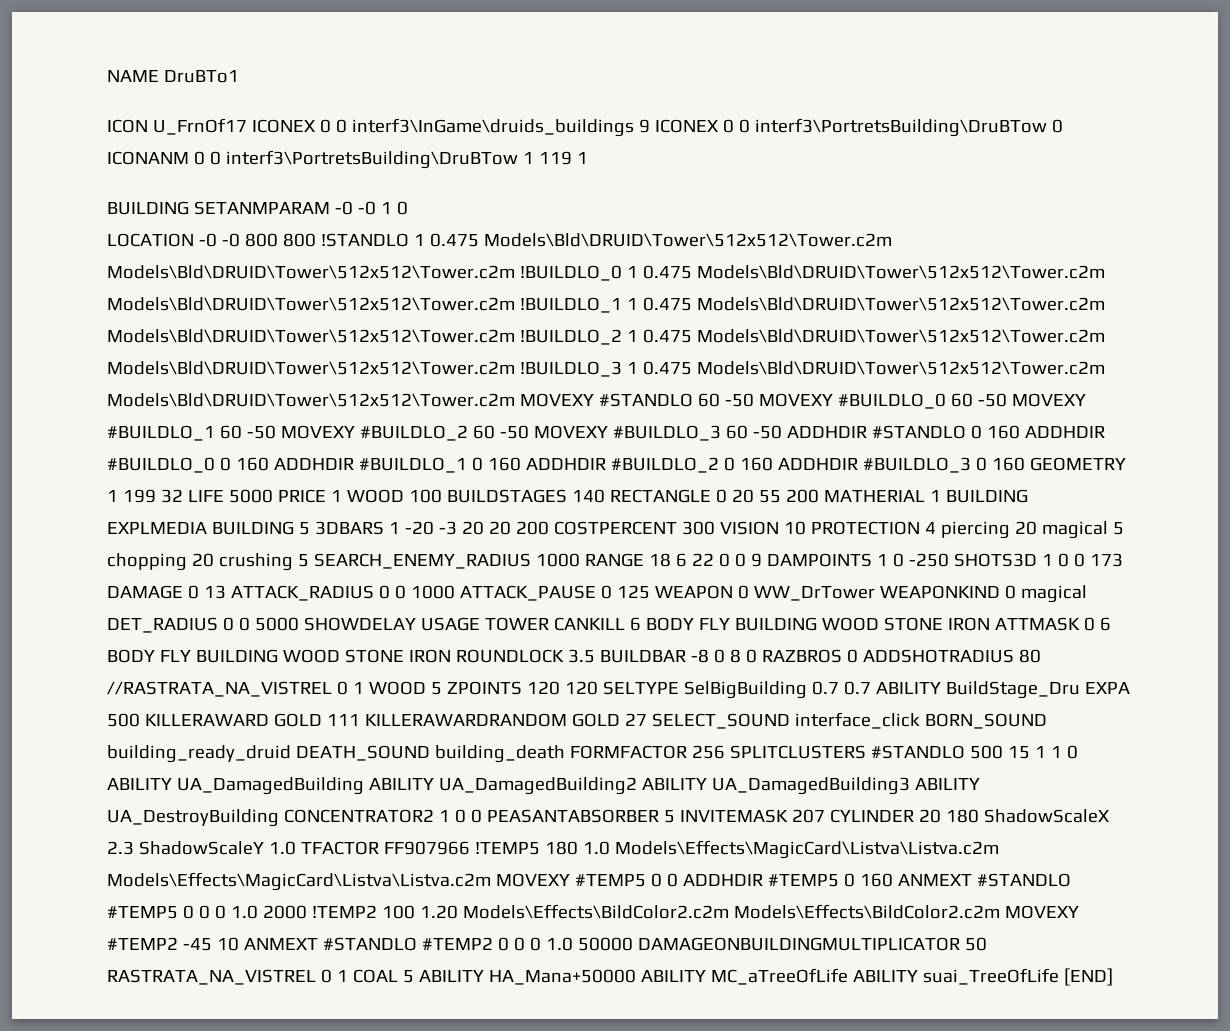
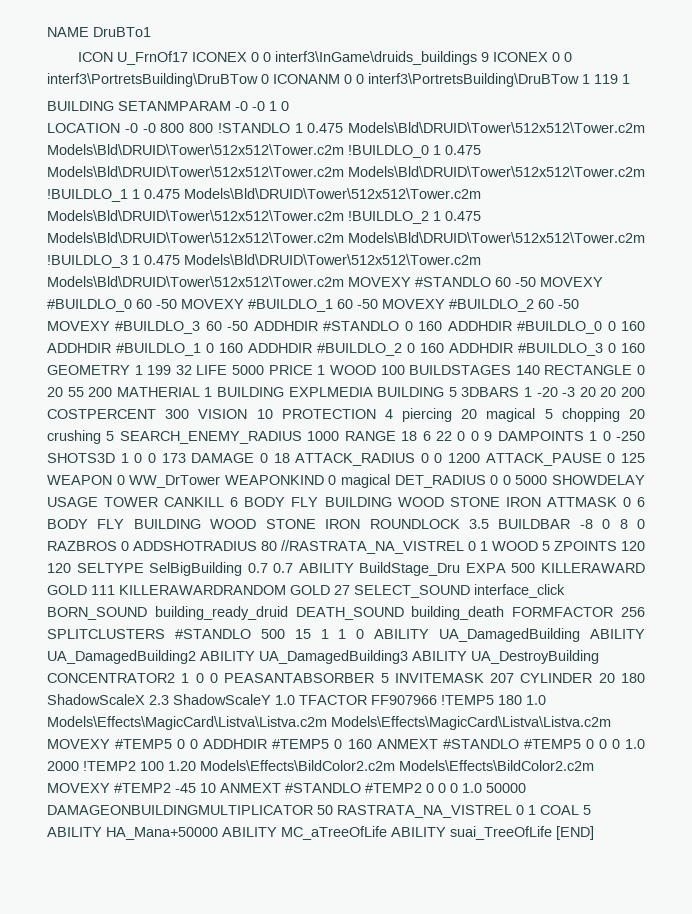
- LOCATION -0 -0 800 800 !STANDLO 1 0.475 Models\Bld\DRUID\Tower\512x512\Tower.c2m Models\Bld\DRUID\Tower\512x512\Tower.c2m !BUILDLO_0 1 0.475 Models\Bld\DRUID\Tower\512x512\Tower.c2m Models\Bld\DRUID\Tower\512x512\Tower.c2m !BUILDLO_1 1 0.475 Models\Bld\DRUID\Tower\512x512\Tower.c2m Models\Bld\DRUID\Tower\512x512\Tower.c2m !BUILDLO_2 1 0.475 Models\Bld\DRUID\Tower\512x512\Tower.c2m Models\Bld\DRUID\Tower\512x512\Tower.c2m !BUILDLO_3 1 0.475 Models\Bld\DRUID\Tower\512x512\Tower.c2m Models\Bld\DRUID\Tower\512x512\Tower.c2m MOVEXY #STANDLO 60 -50 MOVEXY #BUILDLO_0 60 -50 MOVEXY #BUILDLO_1 60 -50 MOVEXY #BUILDLO_2 60 -50 MOVEXY #BUILDLO_3 60 -50 ADDHDIR #STANDLO 0 160 ADDHDIR #BUILDLO_0 0 160 ADDHDIR #BUILDLO_1 0 160 ADDHDIR #BUILDLO_2 0 160 ADDHDIR #BUILDLO_3 0 160 GEOMETRY 1 199 32 LIFE 5000 PRICE 1 WOOD 100 BUILDSTAGES 140 RECTANGLE 0 20 55 200 MATHERIAL 1 BUILDING EXPLMEDIA BUILDING 5 3DBARS 1 -20 -3 20 20 200 COSTPERCENT 300 VISION 10 PROTECTION 4 piercing 20 magical 5 chopping 20 crushing 5 SEARCH_ENEMY_RADIUS 1000 RANGE 18 6 22 0 0 9 DAMPOINTS 1 0 -250 SHOTS3D 1 0 0 173 DAMAGE 0 13 ATTACK_RADIUS 0 0 1000 ATTACK_PAUSE 0 125 WEAPON 0 WW_DrTower WEAPONKIND 0 magical DET_RADIUS 0 0 5000 SHOWDELAY USAGE TOWER CANKILL 6 BODY FLY BUILDING WOOD STONE IRON ATTMASK 0 6 BODY FLY BUILDING WOOD STONE IRON ROUNDLOCK 3.5 BUILDBAR -8 0 8 0 RAZBROS 0 ADDSHOTRADIUS 80 //RASTRATA_NA_VISTREL 0 1 WOOD 5 ZPOINTS 120 120 SELTYPE SelBigBuilding 0.7 0.7 ABILITY BuildStage_Dru EXPA 500 KILLERAWARD GOLD 111 KILLERAWARDRANDOM GOLD 27 SELECT_SOUND interface_click BORN_SOUND building_ready_druid DEATH_SOUND building_death FORMFACTOR 256 SPLITCLUSTERS #STANDLO 500 15 1 1 0 ABILITY UA_DamagedBuilding ABILITY UA_DamagedBuilding2 ABILITY UA_DamagedBuilding3 ABILITY UA_DestroyBuilding CONCENTRATOR2 1 0 0 PEASANTABSORBER 5 INVITEMASK 207 CYLINDER 20 180 ShadowScaleX 2.3 ShadowScaleY 1.0 TFACTOR FF907966 !TEMP5 180 1.0 Models\Effects\MagicCard\Listva\Listva.c2m Models\Effects\MagicCard\Listva\Listva.c2m MOVEXY #TEMP5 0 0 ADDHDIR #TEMP5 0 160 ANMEXT #STANDLO #TEMP5 0 0 0 1.0 2000 !TEMP2 100 1.20 Models\Effects\BildColor2.c2m Models\Effects\BildColor2.c2m MOVEXY #TEMP2 -45 10 ANMEXT #STANDLO #TEMP2 0 0 0 1.0 50000 DAMAGEONBUILDINGMULTIPLICATOR 50 RASTRATA_NA_VISTREL 0 1 COAL 5 ABILITY HA_Mana+50000 ABILITY MC_aTreeOfLife ABILITY suai_TreeOfLife [END]
+ LOCATION -0 -0 800 800 !STANDLO 1 0.475 Models\Bld\DRUID\Tower\512x512\Tower.c2m Models\Bld\DRUID\Tower\512x512\Tower.c2m !BUILDLO_0 1 0.475 Models\Bld\DRUID\Tower\512x512\Tower.c2m Models\Bld\DRUID\Tower\512x512\Tower.c2m !BUILDLO_1 1 0.475 Models\Bld\DRUID\Tower\512x512\Tower.c2m Models\Bld\DRUID\Tower\512x512\Tower.c2m !BUILDLO_2 1 0.475 Models\Bld\DRUID\Tower\512x512\Tower.c2m Models\Bld\DRUID\Tower\512x512\Tower.c2m !BUILDLO_3 1 0.475 Models\Bld\DRUID\Tower\512x512\Tower.c2m Models\Bld\DRUID\Tower\512x512\Tower.c2m MOVEXY #STANDLO 60 -50 MOVEXY #BUILDLO_0 60 -50 MOVEXY #BUILDLO_1 60 -50 MOVEXY #BUILDLO_2 60 -50 MOVEXY #BUILDLO_3 60 -50 ADDHDIR #STANDLO 0 160 ADDHDIR #BUILDLO_0 0 160 ADDHDIR #BUILDLO_1 0 160 ADDHDIR #BUILDLO_2 0 160 ADDHDIR #BUILDLO_3 0 160 GEOMETRY 1 199 32 LIFE 5000 PRICE 1 WOOD 100 BUILDSTAGES 140 RECTANGLE 0 20 55 200 MATHERIAL 1 BUILDING EXPLMEDIA BUILDING 5 3DBARS 1 -20 -3 20 20 200 COSTPERCENT 300 VISION 10 PROTECTION 4 piercing 20 magical 5 chopping 20 crushing 5 SEARCH_ENEMY_RADIUS 1000 RANGE 18 6 22 0 0 9 DAMPOINTS 1 0 -250 SHOTS3D 1 0 0 173 DAMAGE 0 18 ATTACK_RADIUS 0 0 1200 ATTACK_PAUSE 0 125 WEAPON 0 WW_DrTower WEAPONKIND 0 magical DET_RADIUS 0 0 5000 SHOWDELAY USAGE TOWER CANKILL 6 BODY FLY BUILDING WOOD STONE IRON ATTMASK 0 6 BODY FLY BUILDING WOOD STONE IRON ROUNDLOCK 3.5 BUILDBAR -8 0 8 0 RAZBROS 0 ADDSHOTRADIUS 80 //RASTRATA_NA_VISTREL 0 1 WOOD 5 ZPOINTS 120 120 SELTYPE SelBigBuilding 0.7 0.7 ABILITY BuildStage_Dru EXPA 500 KILLERAWARD GOLD 111 KILLERAWARDRANDOM GOLD 27 SELECT_SOUND interface_click BORN_SOUND building_ready_druid DEATH_SOUND building_death FORMFACTOR 256 SPLITCLUSTERS #STANDLO 500 15 1 1 0 ABILITY UA_DamagedBuilding ABILITY UA_DamagedBuilding2 ABILITY UA_DamagedBuilding3 ABILITY UA_DestroyBuilding CONCENTRATOR2 1 0 0 PEASANTABSORBER 5 INVITEMASK 207 CYLINDER 20 180 ShadowScaleX 2.3 ShadowScaleY 1.0 TFACTOR FF907966 !TEMP5 180 1.0 Models\Effects\MagicCard\Listva\Listva.c2m Models\Effects\MagicCard\Listva\Listva.c2m MOVEXY #TEMP5 0 0 ADDHDIR #TEMP5 0 160 ANMEXT #STANDLO #TEMP5 0 0 0 1.0 2000 !TEMP2 100 1.20 Models\Effects\BildColor2.c2m Models\Effects\BildColor2.c2m MOVEXY #TEMP2 -45 10 ANMEXT #STANDLO #TEMP2 0 0 0 1.0 50000 DAMAGEONBUILDINGMULTIPLICATOR 50 RASTRATA_NA_VISTREL 0 1 COAL 5 ABILITY HA_Mana+50000 ABILITY MC_aTreeOfLife ABILITY suai_TreeOfLife [END]

